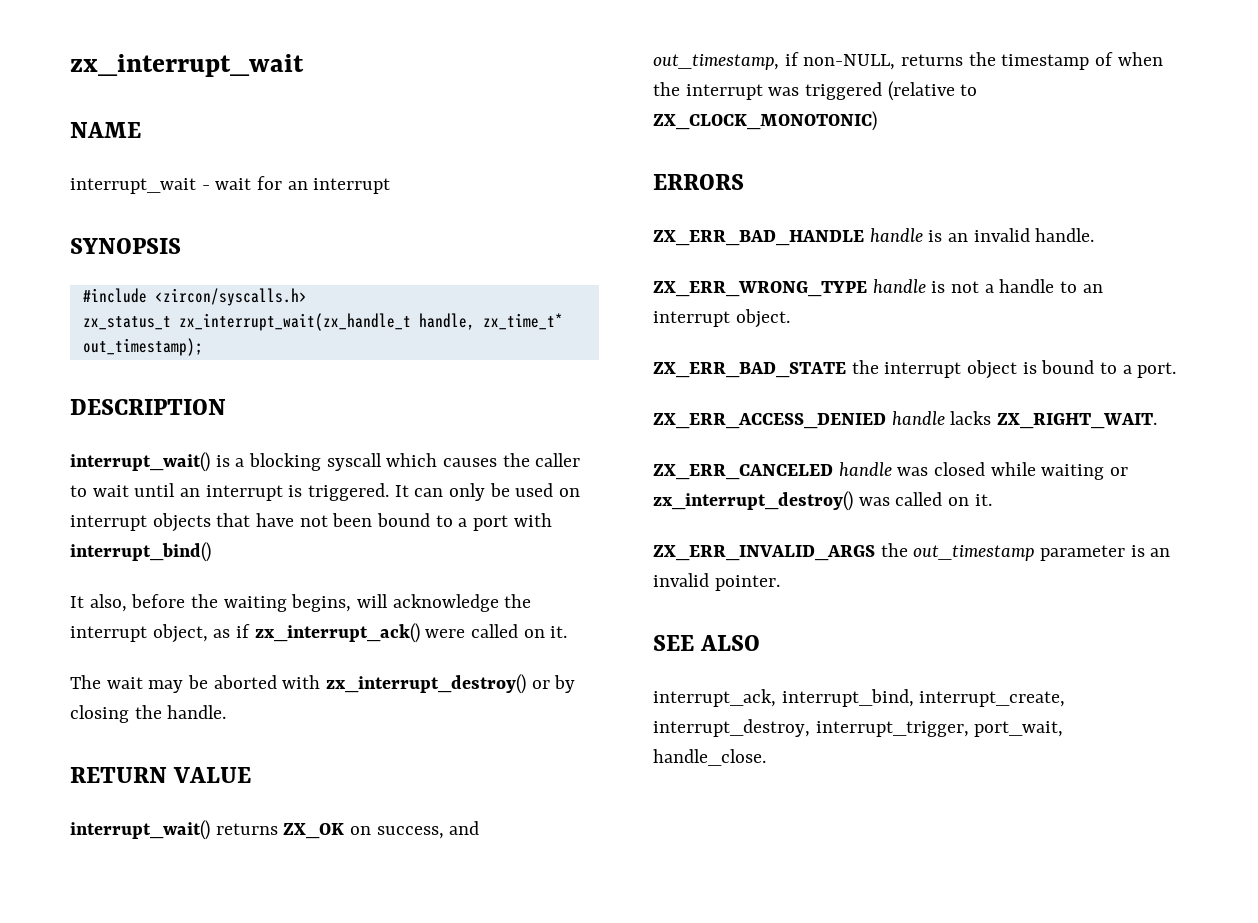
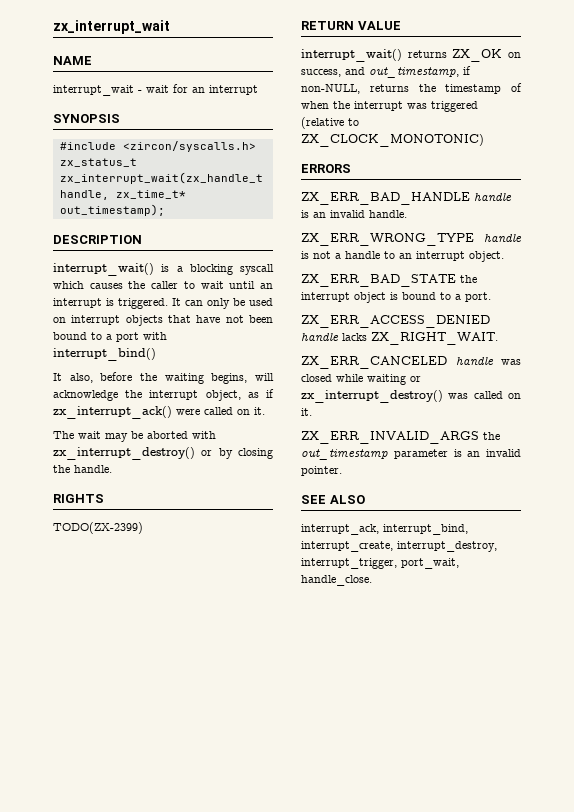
+ RIGHTS
+ TODO(ZX-2399)

